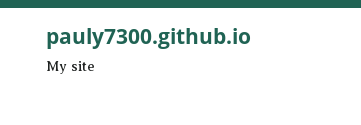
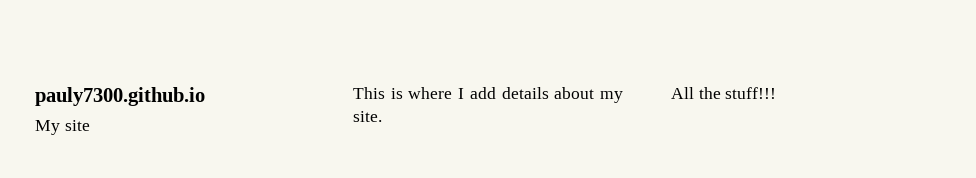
+ This is where I add details about my site.
+ All the stuff!!!

